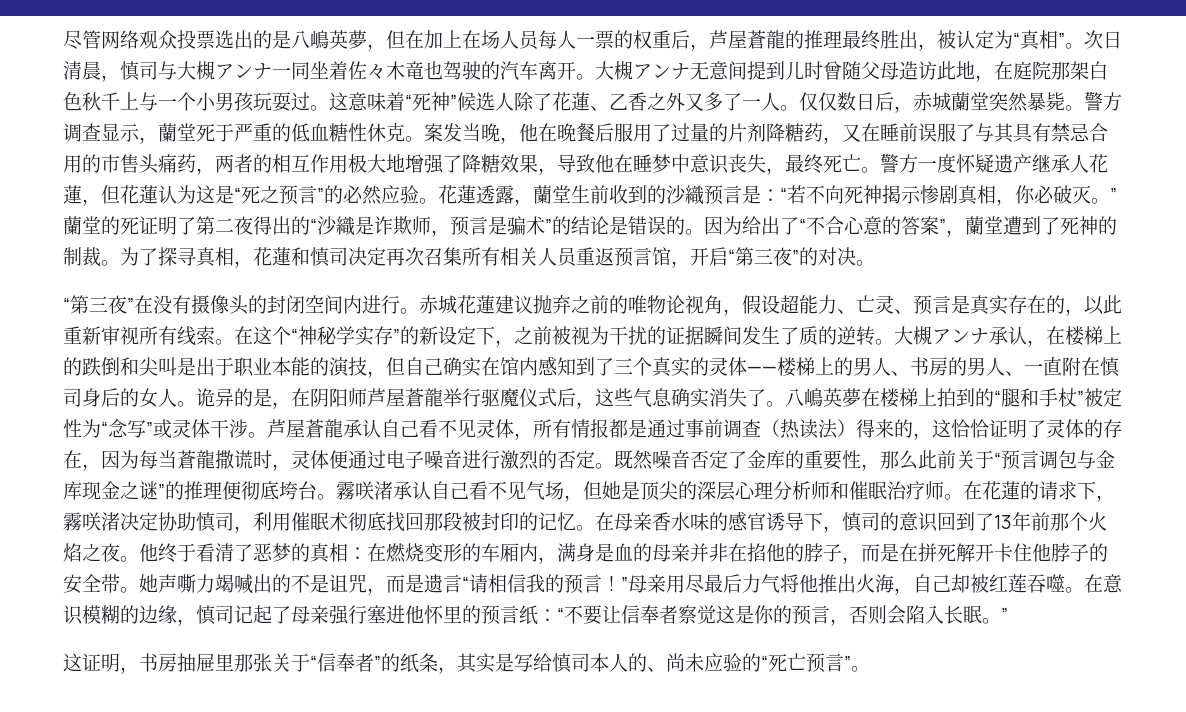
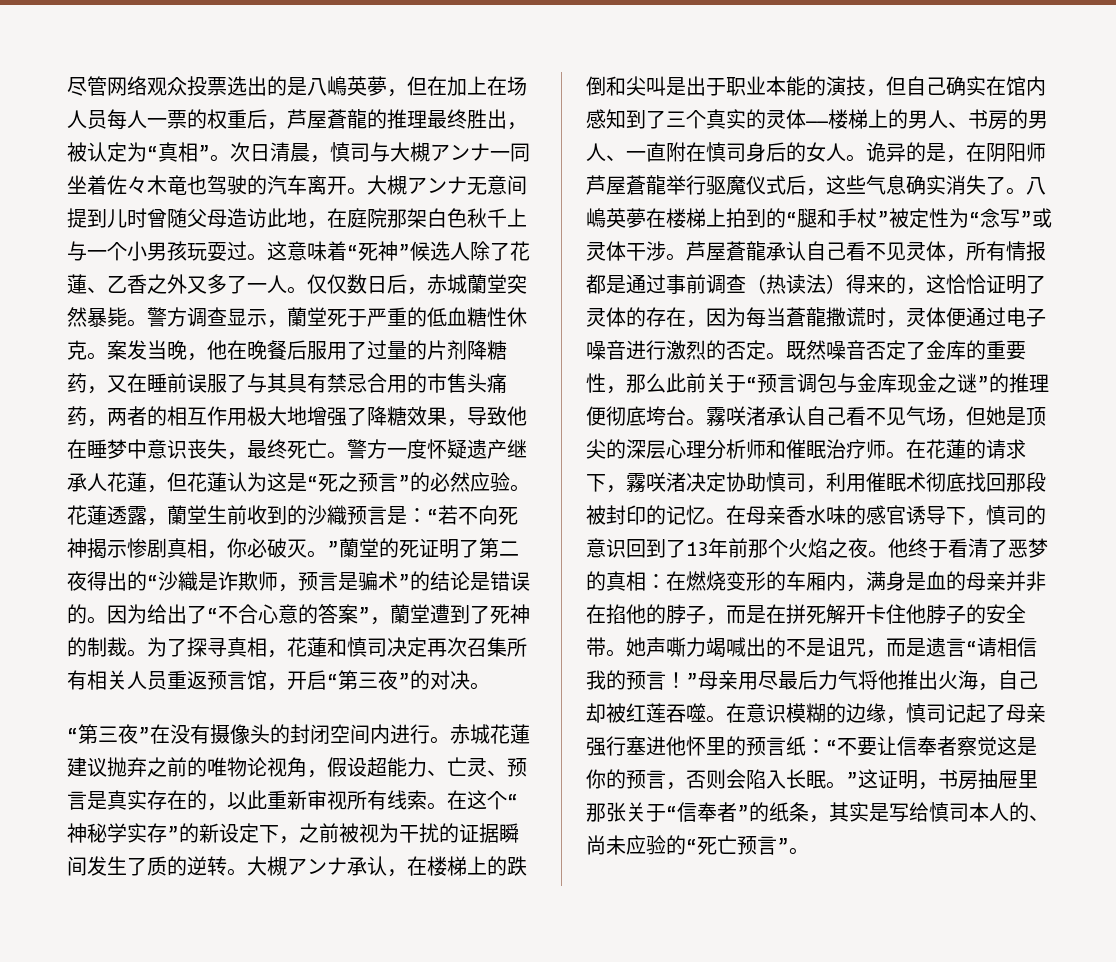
- 在意识模糊的边缘，慎司记起了母亲强行塞进他怀里的预言纸：“不要让信奉者察觉这是你的预言，否则会陷入长眠。”
- 这证明，书房抽屉里那张关于“信奉者”的纸条，其实是写给慎司本人的、尚未应验的“死亡预言”。
+ 在意识模糊的边缘，慎司记起了母亲强行塞进他怀里的预言纸：“不要让信奉者察觉这是你的预言，否则会陷入长眠。”这证明，书房抽屉里那张关于“信奉者”的纸条，其实是写给慎司本人的、尚未应验的“死亡预言”。

